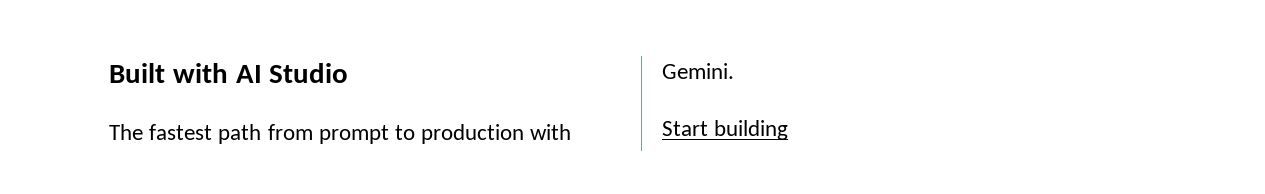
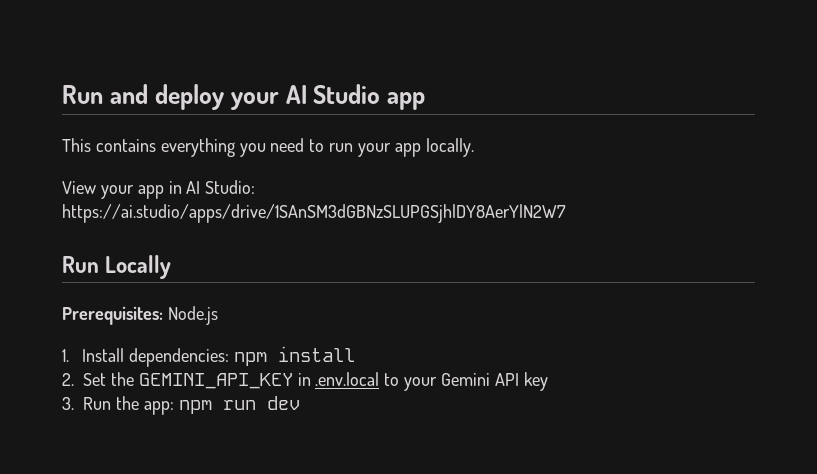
- Built with AI Studio
- The fastest path from prompt to production with Gemini.
- Start building
+ Run and deploy your AI Studio app
+ This contains everything you need to run your app locally.
+ View your app in AI Studio: https://ai.studio/apps/drive/1SAnSM3dGBNzSLUPGSjhlDY8AerYlN2W7
+ Run Locally
+ Prerequisites: Node.js
+ 1. Install dependencies: npm install
+ 2. Set the GEMINI_API_KEY in .env.local to your Gemini API key
+ 3. Run the app: npm run dev

